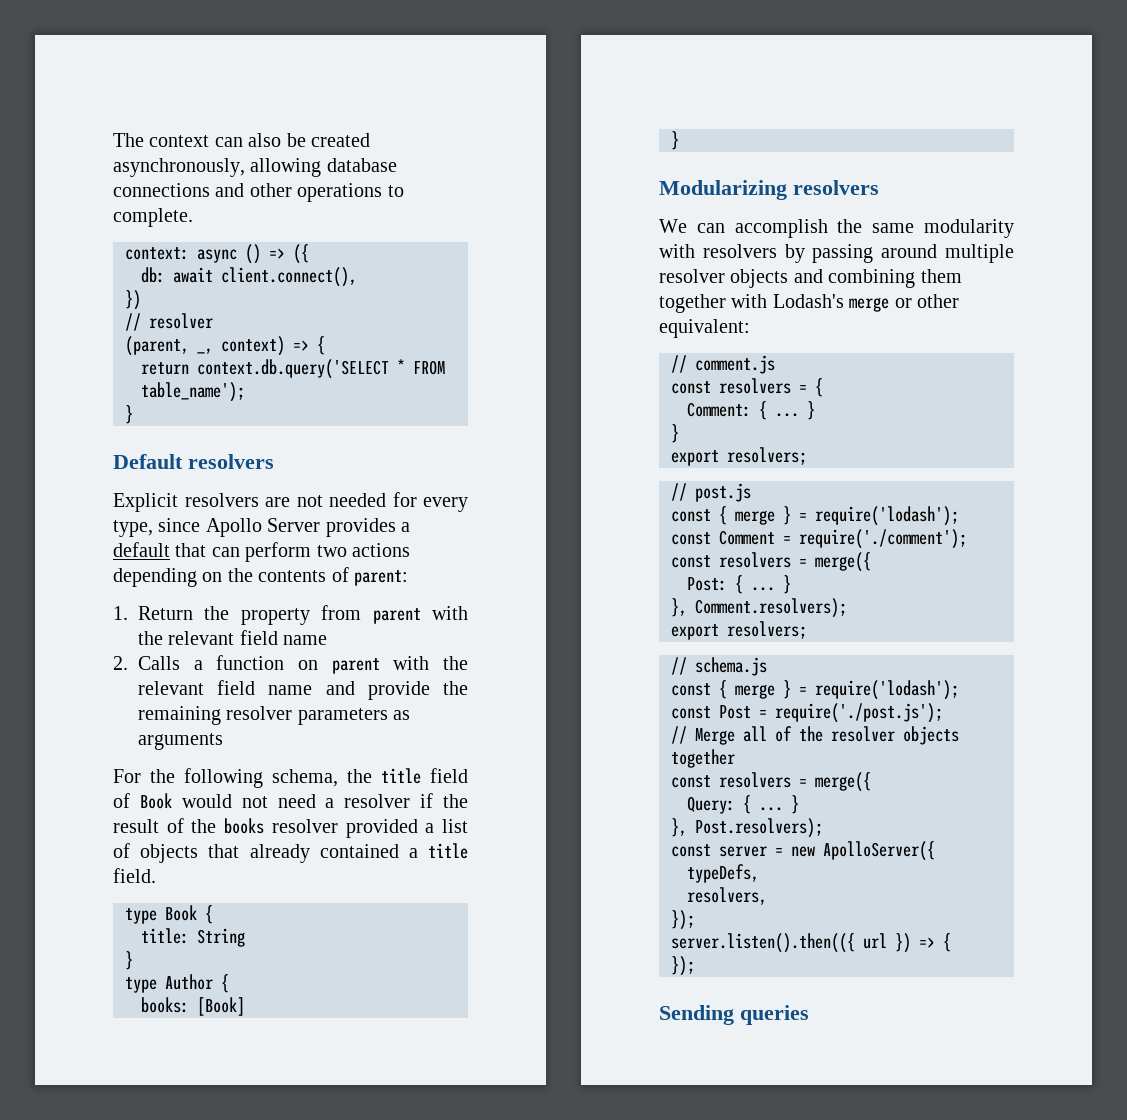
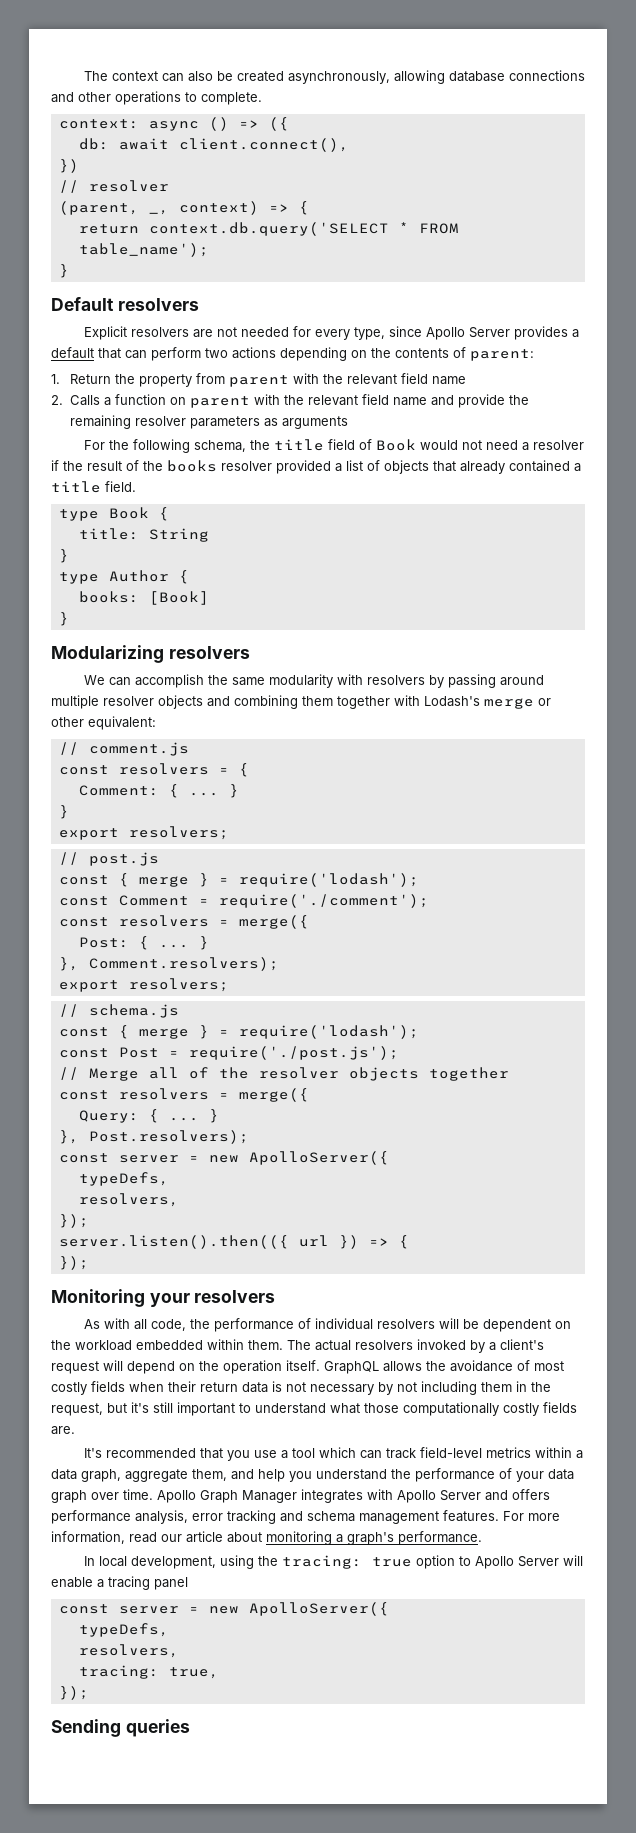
+ Monitoring your resolvers
+ As with all code, the performance of individual resolvers will be dependent on the workload embedded within them. The actual resolvers invoked by a client's request will depend on the operation itself. GraphQL allows the avoidance of most costly fields when their return data is not necessary by not including them in the request, but it's still important to understand what those computationally costly fields are.
+ It's recommended that you use a tool which can track field-level metrics within a data graph, aggregate them, and help you understand the performance of your data graph over time. Apollo Graph Manager integrates with Apollo Server and offers performance analysis, error tracking and schema management features. For more information, read our article about monitoring a graph's performance.
+ In local development, using the tracing: true option to Apollo Server will enable a tracing panel
+ const server = new ApolloServer({
+ typeDefs,
+ resolvers,
+ tracing: true,
+ });

